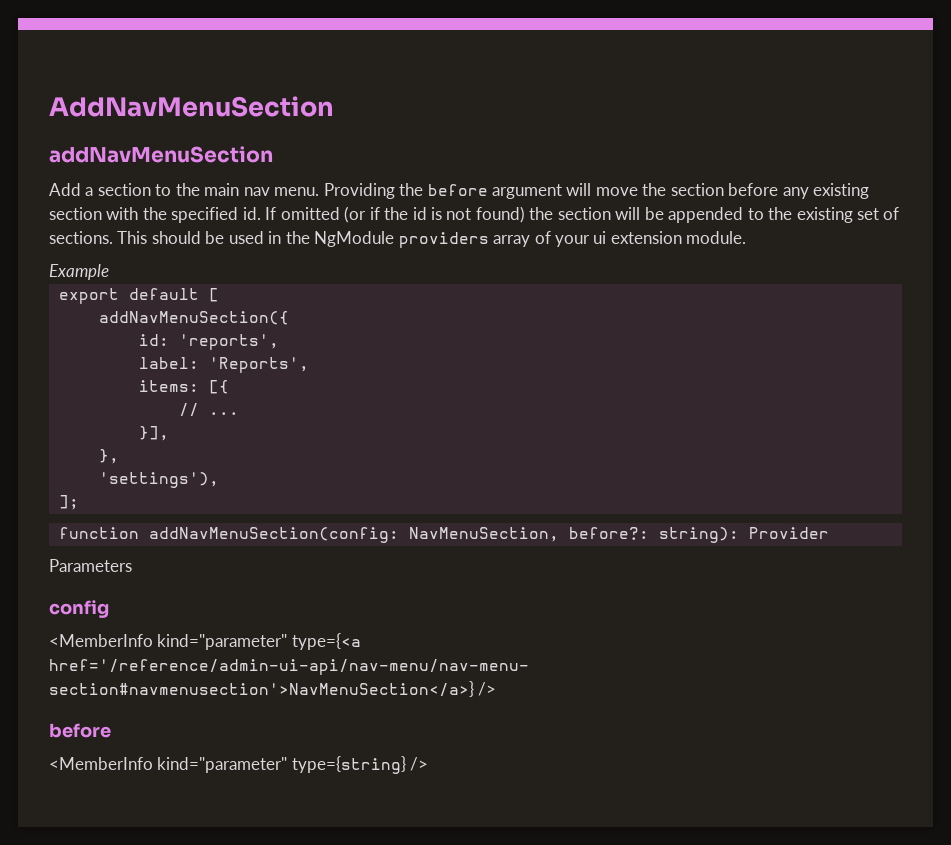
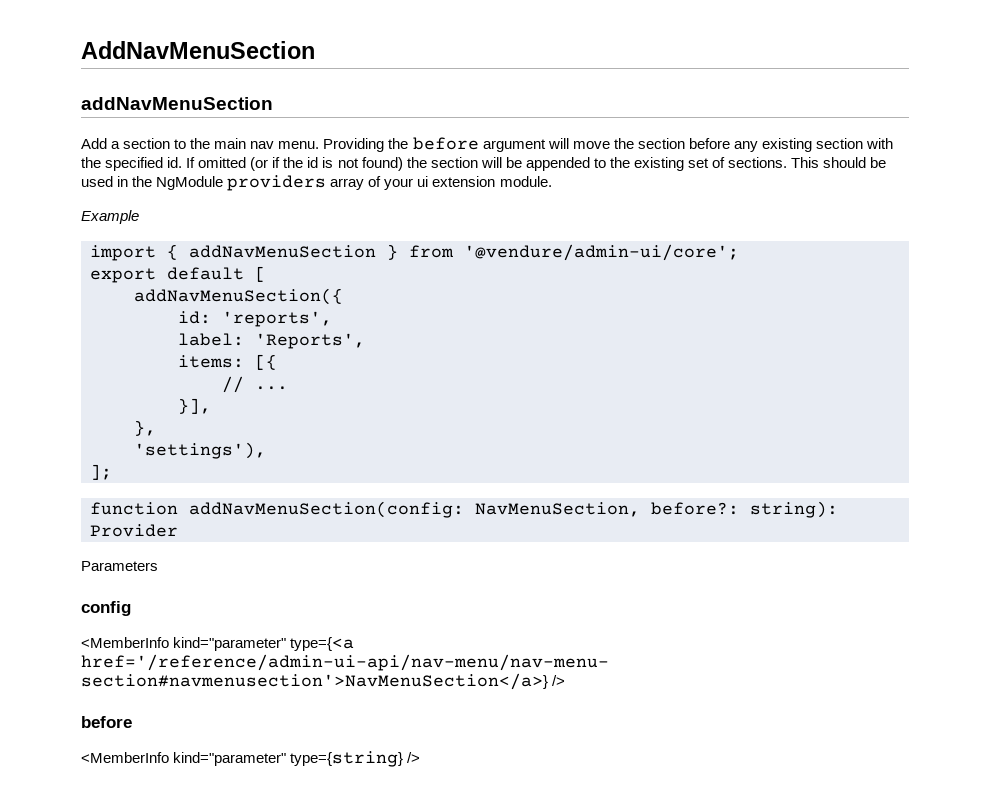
+ import { addNavMenuSection } from '@vendure/admin-ui/core';

